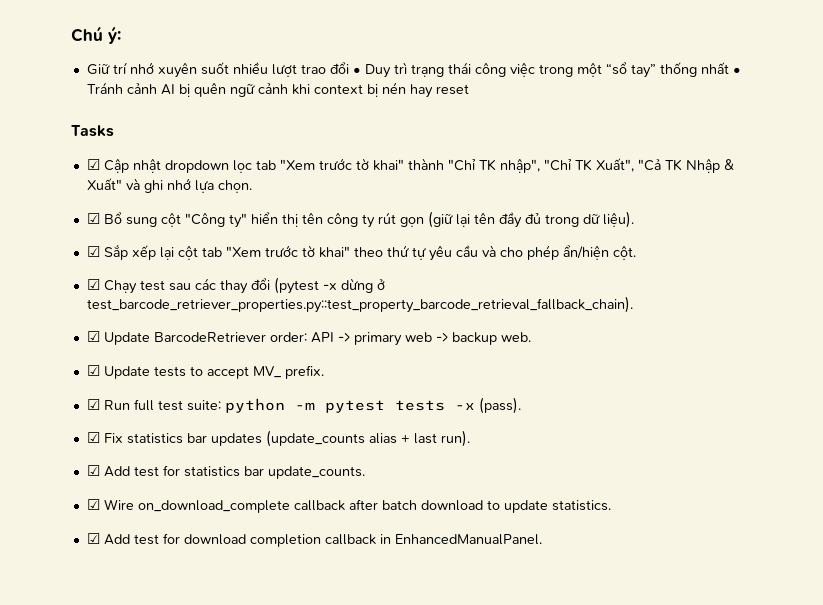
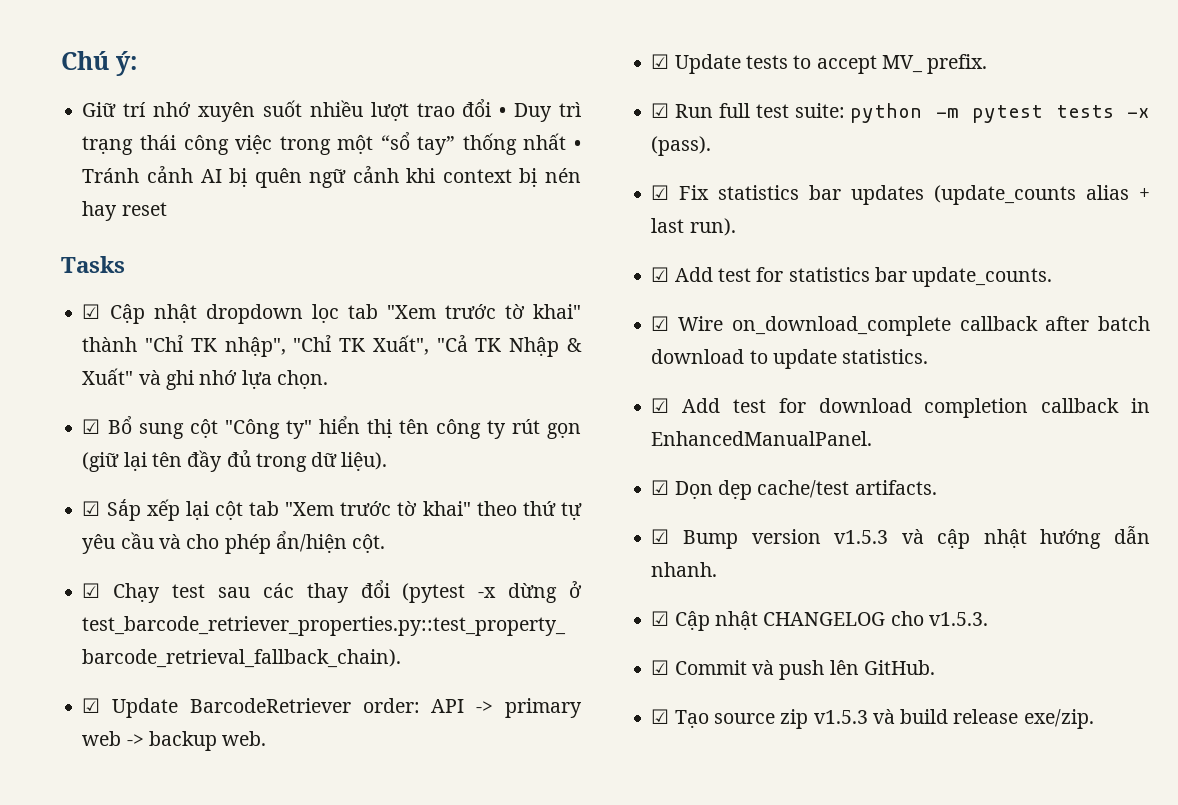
+ ☑ Dọn dẹp cache/test artifacts.
+ ☑ Bump version v1.5.3 và cập nhật hướng dẫn nhanh.
+ ☑ Cập nhật CHANGELOG cho v1.5.3.
+ ☑ Commit và push lên GitHub.
+ ☑ Tạo source zip v1.5.3 và build release exe/zip.

